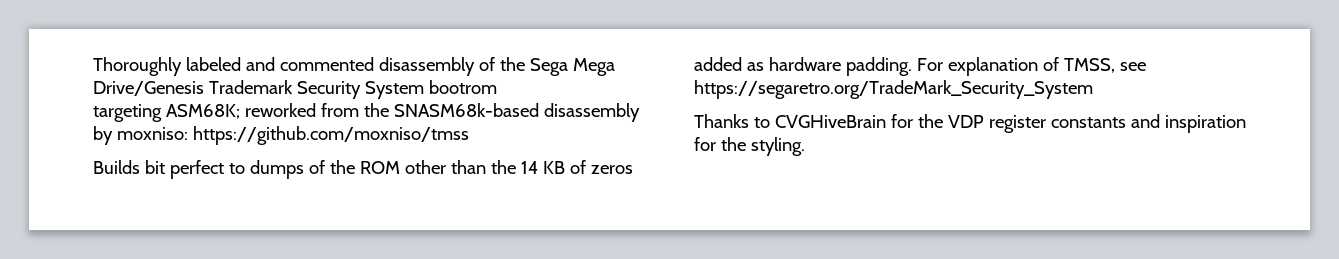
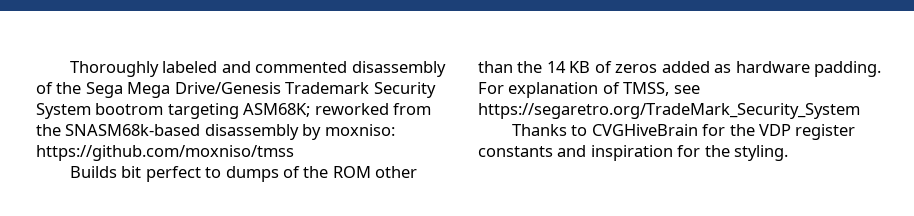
- Thoroughly labeled and commented disassembly of the Sega Mega Drive/Genesis Trademark Security System bootrom
- targeting ASM68K; reworked from the SNASM68k-based disassembly by moxniso: https://github.com/moxniso/tmss
+ Thoroughly labeled and commented disassembly of the Sega Mega Drive/Genesis Trademark Security System bootrom targeting ASM68K; reworked from the SNASM68k-based disassembly by moxniso: https://github.com/moxniso/tmss

